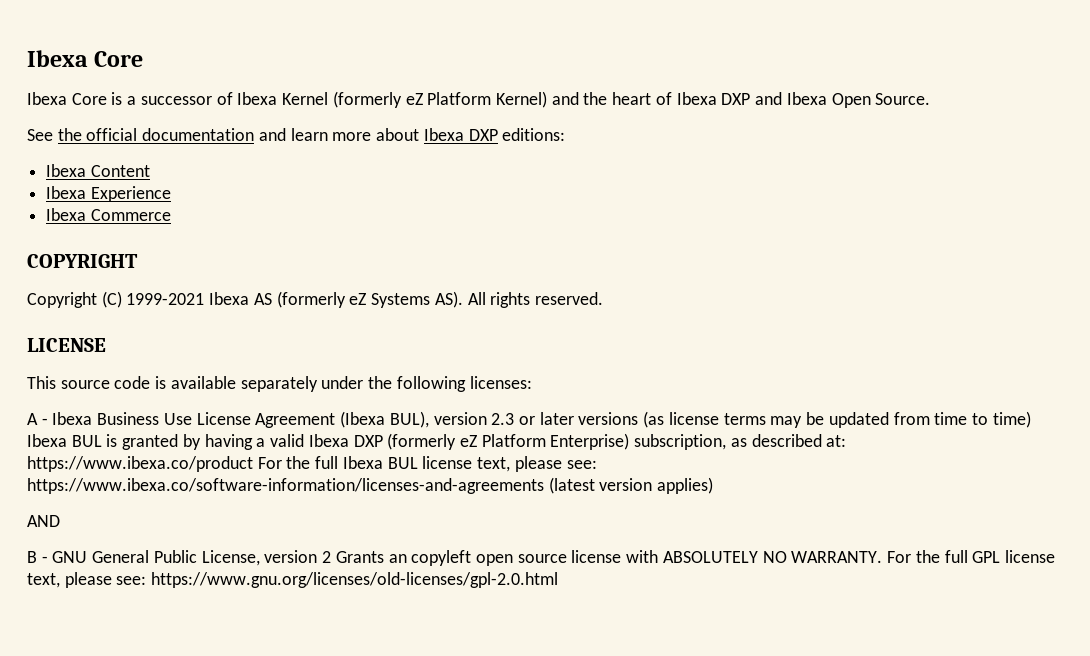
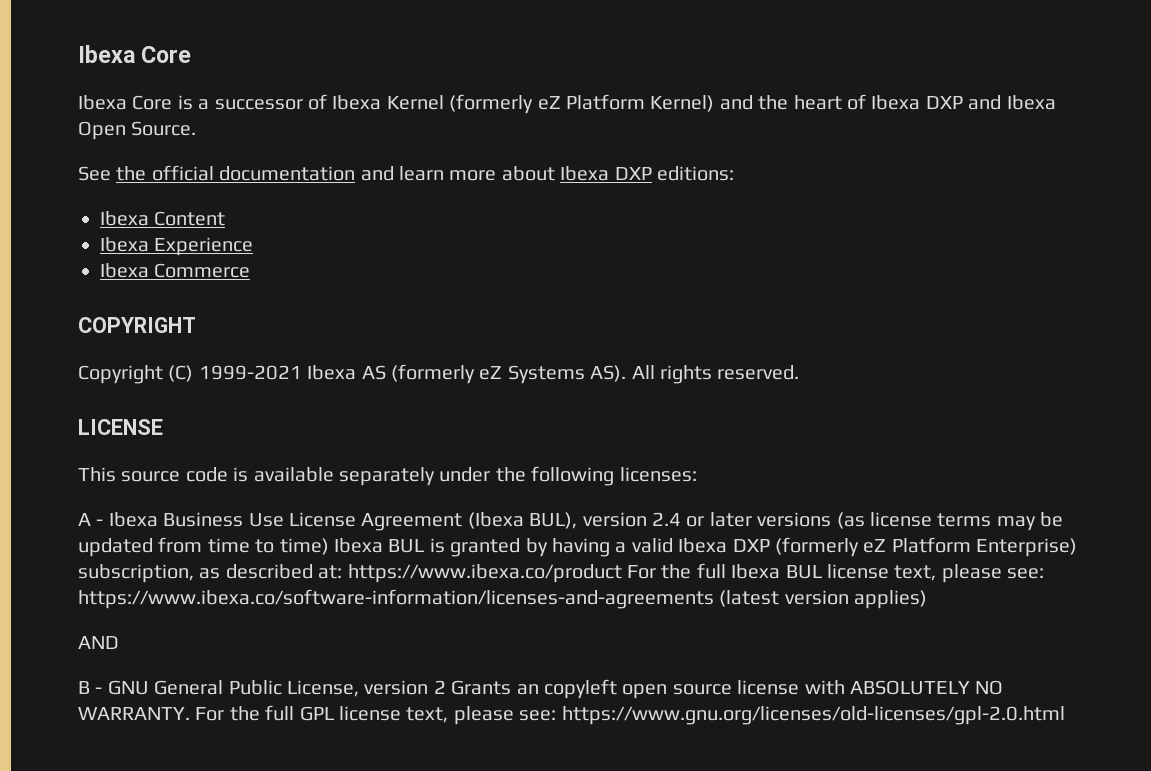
- A - Ibexa Business Use License Agreement (Ibexa BUL), version 2.3 or later versions (as license terms may be updated from time to time) Ibexa BUL is granted by having a valid Ibexa DXP (formerly eZ Platform Enterprise) subscription, as described at: https://www.ibexa.co/product For the full Ibexa BUL license text, please see: https://www.ibexa.co/software-information/licenses-and-agreements (latest version applies)
+ A - Ibexa Business Use License Agreement (Ibexa BUL), version 2.4 or later versions (as license terms may be updated from time to time) Ibexa BUL is granted by having a valid Ibexa DXP (formerly eZ Platform Enterprise) subscription, as described at: https://www.ibexa.co/product For the full Ibexa BUL license text, please see: https://www.ibexa.co/software-information/licenses-and-agreements (latest version applies)

